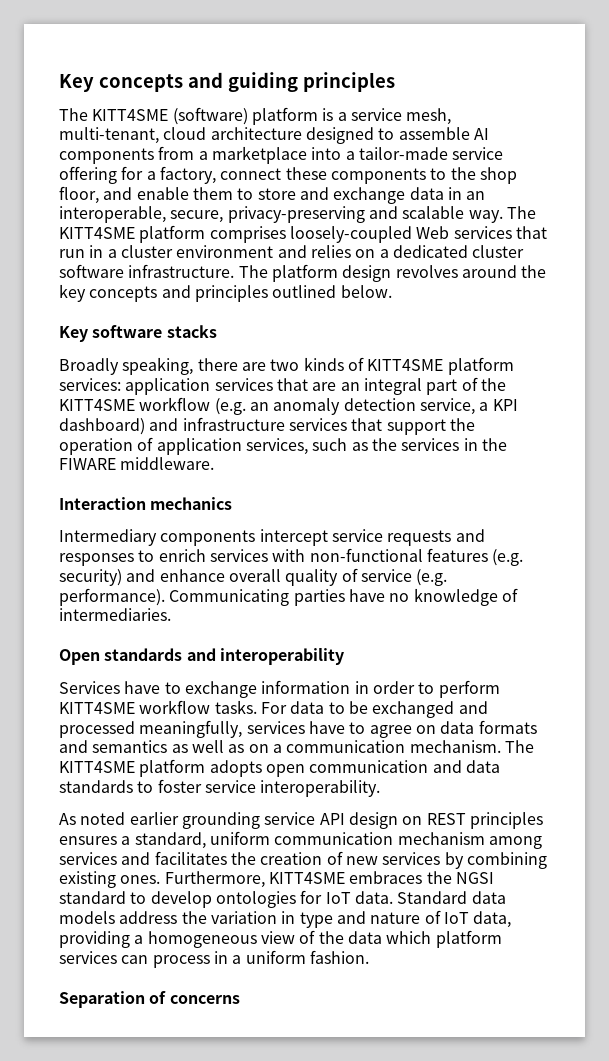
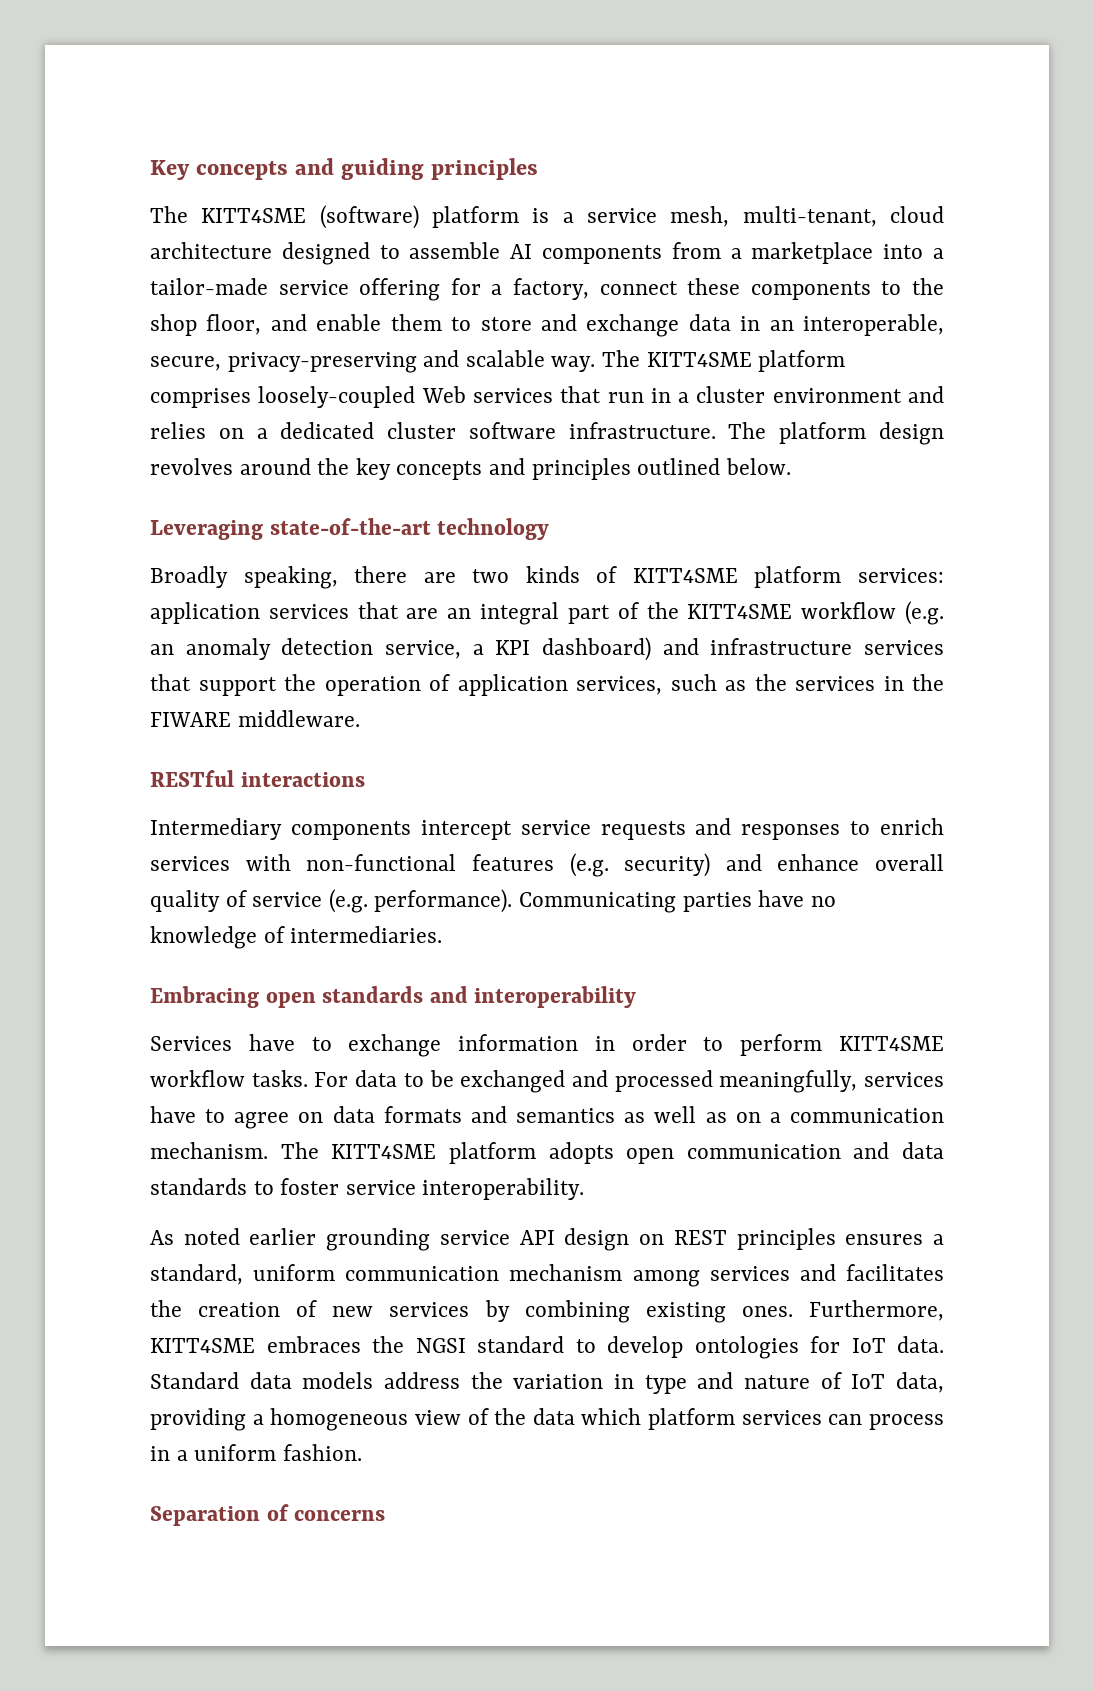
- Key software stacks
+ Leveraging state-of-the-art technology
- Interaction mechanics
+ RESTful interactions
- Open standards and interoperability
+ Embracing open standards and interoperability

